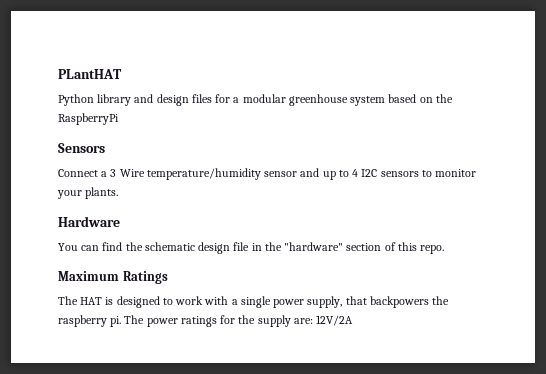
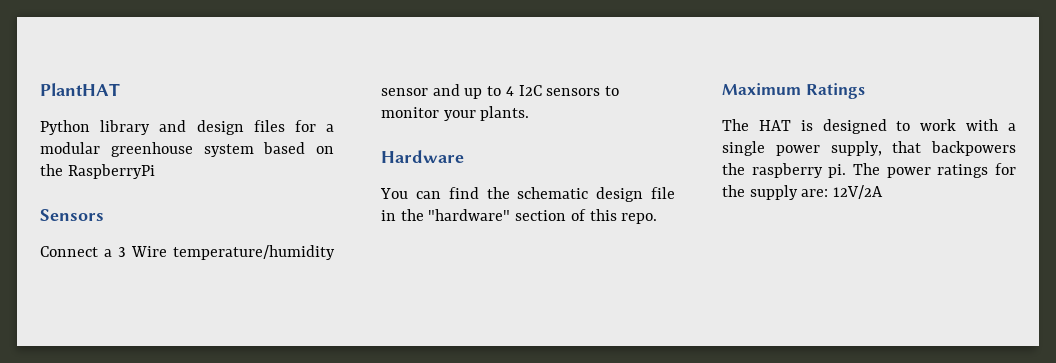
- PLantHAT
+ PlantHAT

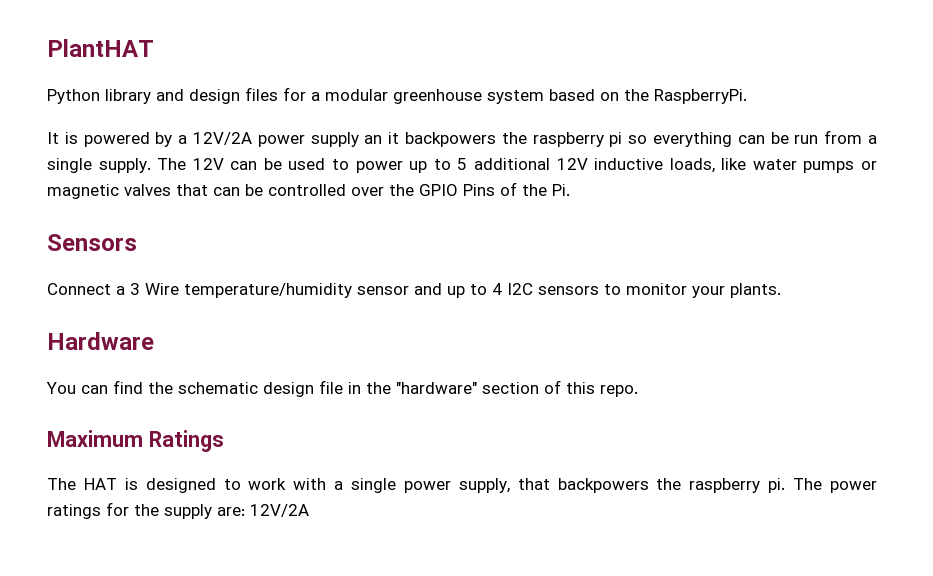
- Python library and design files for a modular greenhouse system based on the RaspberryPi
+ Python library and design files for a modular greenhouse system based on the RaspberryPi.
+ It is powered by a 12V/2A power supply an it backpowers the raspberry pi so everything can be run from a single supply. The 12V can be used to power up to 5 additional 12V inductive loads, like water pumps or magnetic valves that can be controlled over the GPIO Pins of the Pi.

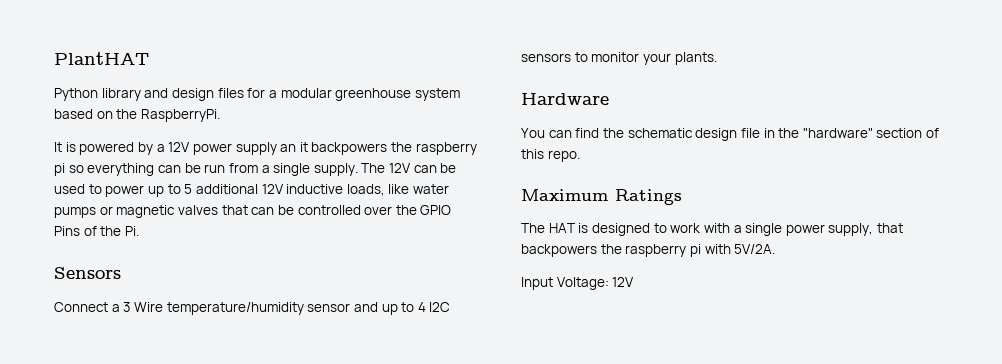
- It is powered by a 12V/2A power supply an it backpowers the raspberry pi so everything can be run from a single supply.
+ It is powered by a 12V power supply an it backpowers the raspberry pi so everything can be run from a single supply.
- The HAT is designed to work with a single power supply, that backpowers the raspberry pi. The power ratings for the supply are: 12V/2A
+ The HAT is designed to work with a single power supply, that backpowers the raspberry pi with 5V/2A.
+ Input Voltage: 12V

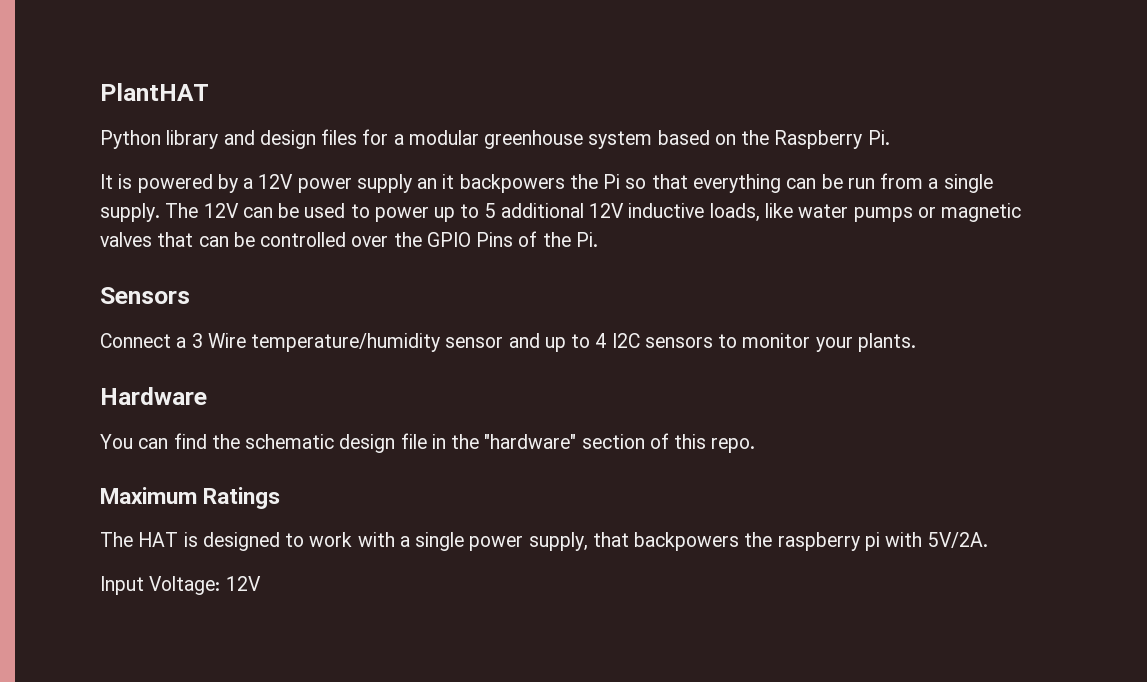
- Python library and design files for a modular greenhouse system based on the RaspberryPi.
+ Python library and design files for a modular greenhouse system based on the Raspberry Pi.
- It is powered by a 12V power supply an it backpowers the raspberry pi so everything can be run from a single supply.
+ It is powered by a 12V power supply an it backpowers the Pi so that everything can be run from a single supply.

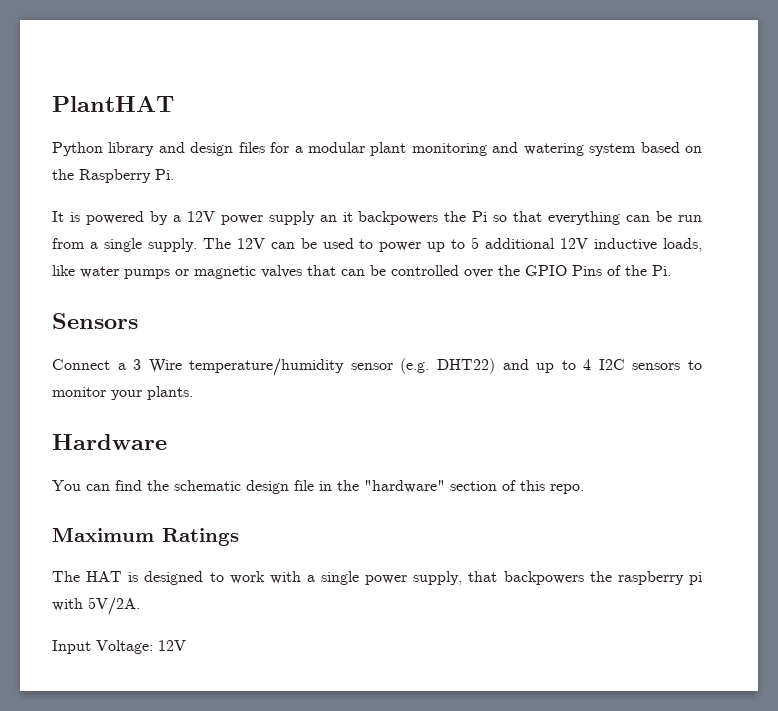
- Python library and design files for a modular greenhouse system based on the Raspberry Pi.
+ Python library and design files for a modular plant monitoring and watering system based on the Raspberry Pi.
- Connect a 3 Wire temperature/humidity sensor and up to 4 I2C sensors to monitor your plants.
+ Connect a 3 Wire temperature/humidity sensor (e.g. DHT22) and up to 4 I2C sensors to monitor your plants.

